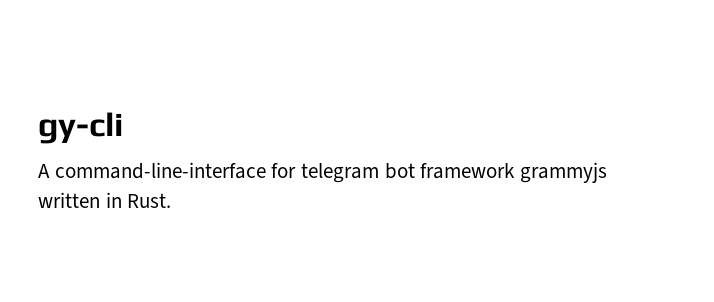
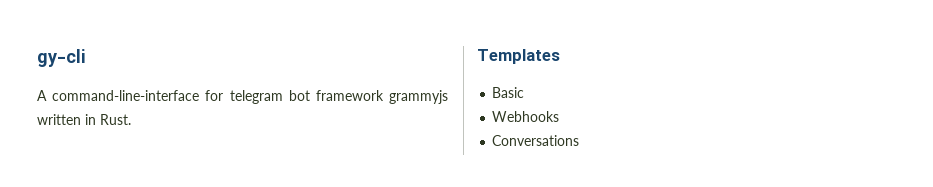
+ Templates
+ Basic
+ Webhooks
+ Conversations

